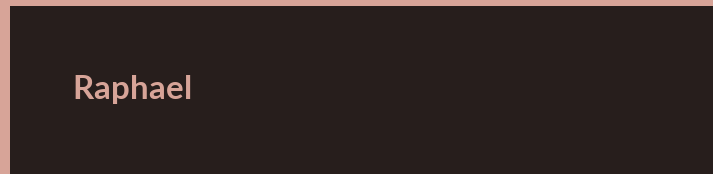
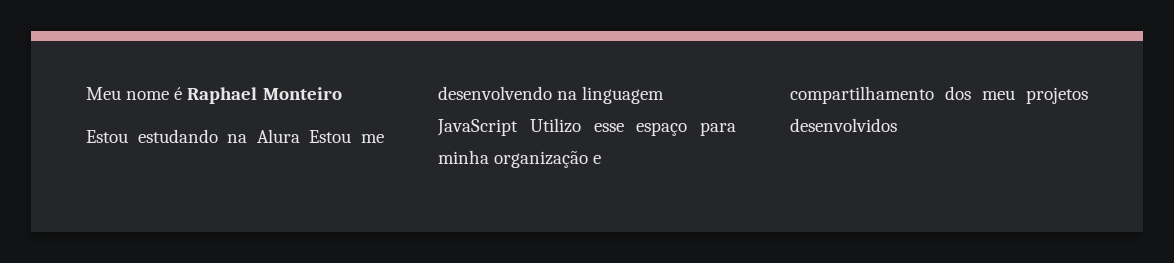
- Raphael
+ Meu nome é Raphael Monteiro
+ Estou estudando na Alura Estou me desenvolvendo na linguagem JavaScript Utilizo esse espaço para minha organização e compartilhamento dos meu projetos desenvolvidos

